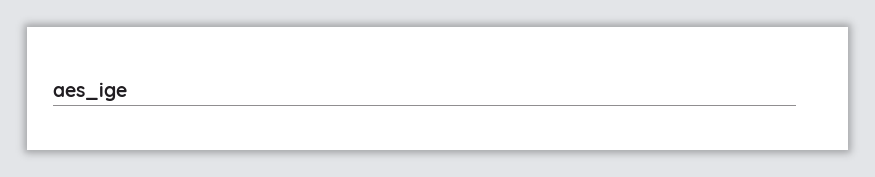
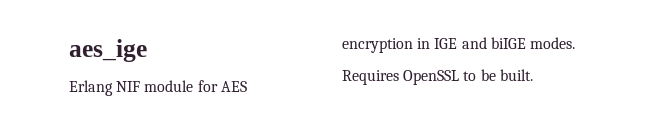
+ Erlang NIF module for AES encryption in IGE and biIGE modes.
+ Requires OpenSSL to be built.

